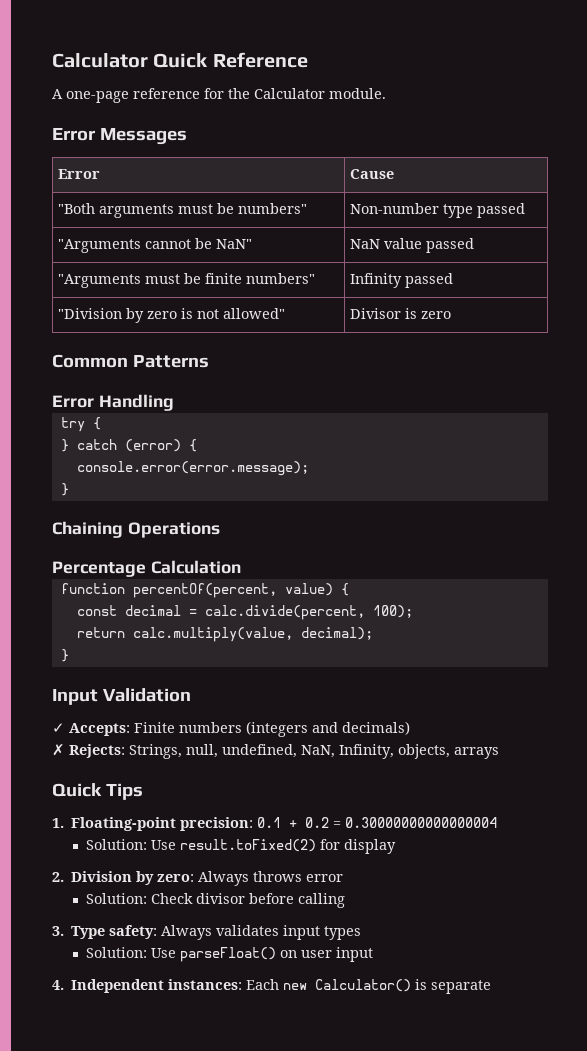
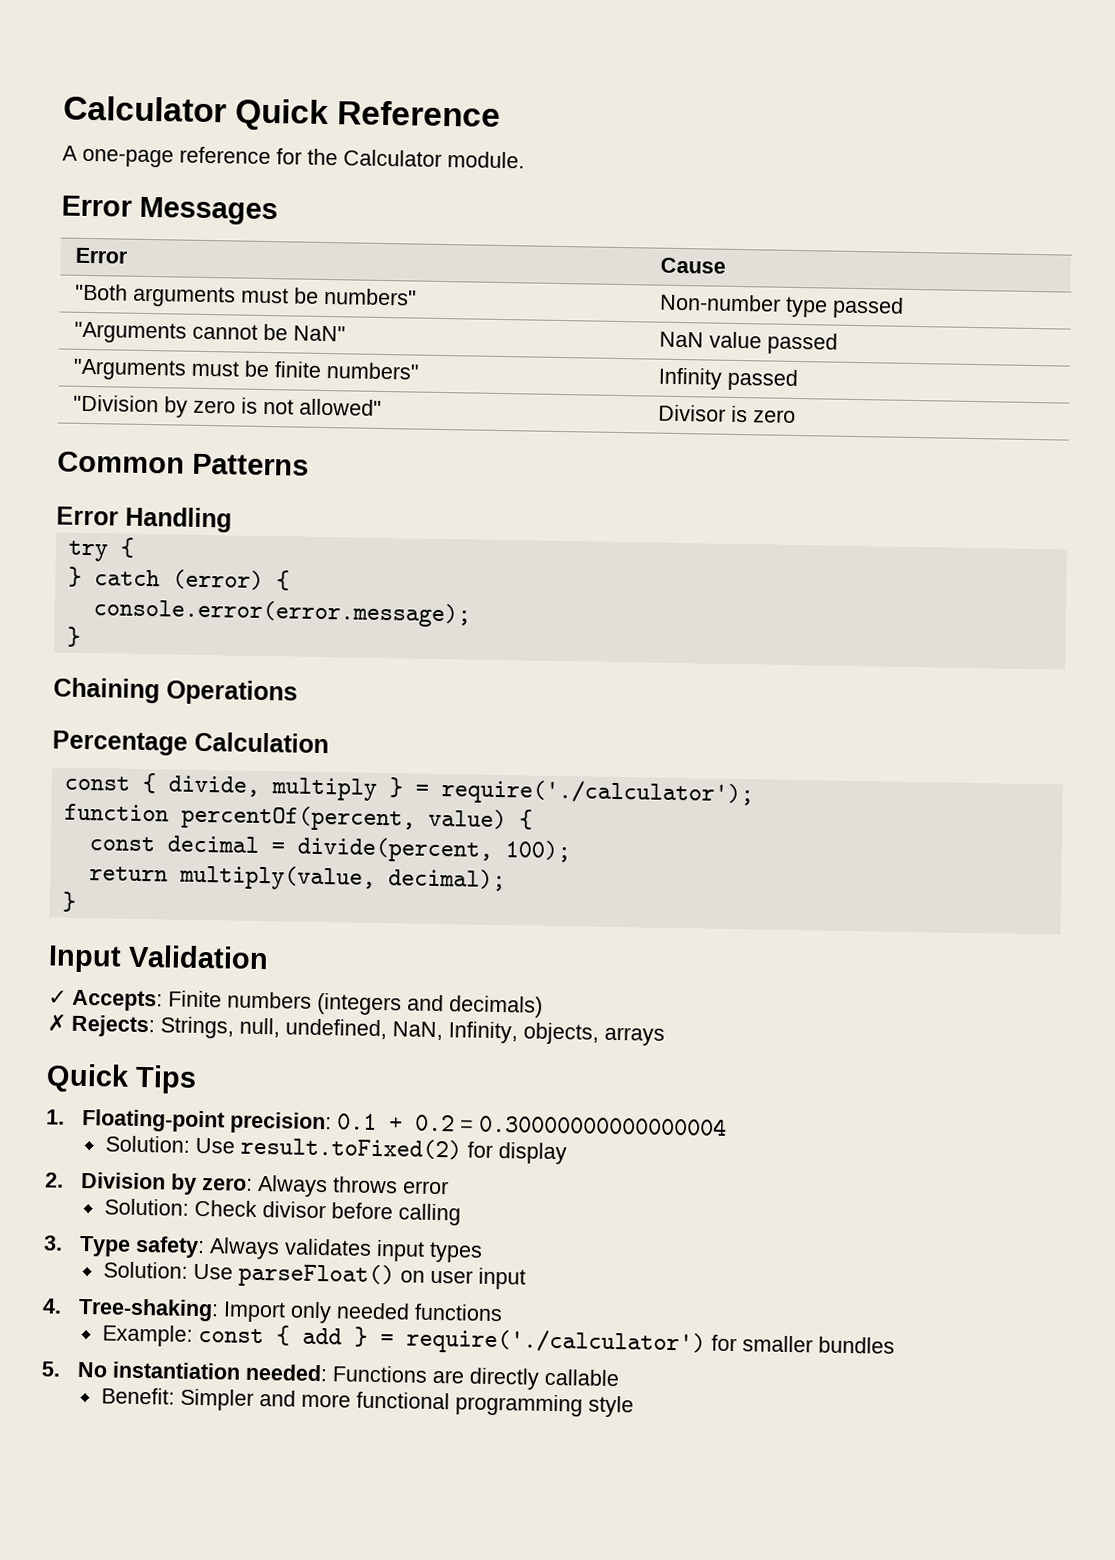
+ const { divide, multiply } = require('./calculator');
- const decimal = calc.divide(percent, 100);
+ const decimal = divide(percent, 100);
- return calc.multiply(value, decimal);
+ return multiply(value, decimal);
- 4. Independent instances: Each new Calculator() is separate
+ 4. Tree-shaking: Import only needed functions
+ Example: const { add } = require('./calculator') for smaller bundles
+ 5. No instantiation needed: Functions are directly callable
+ Benefit: Simpler and more functional programming style

